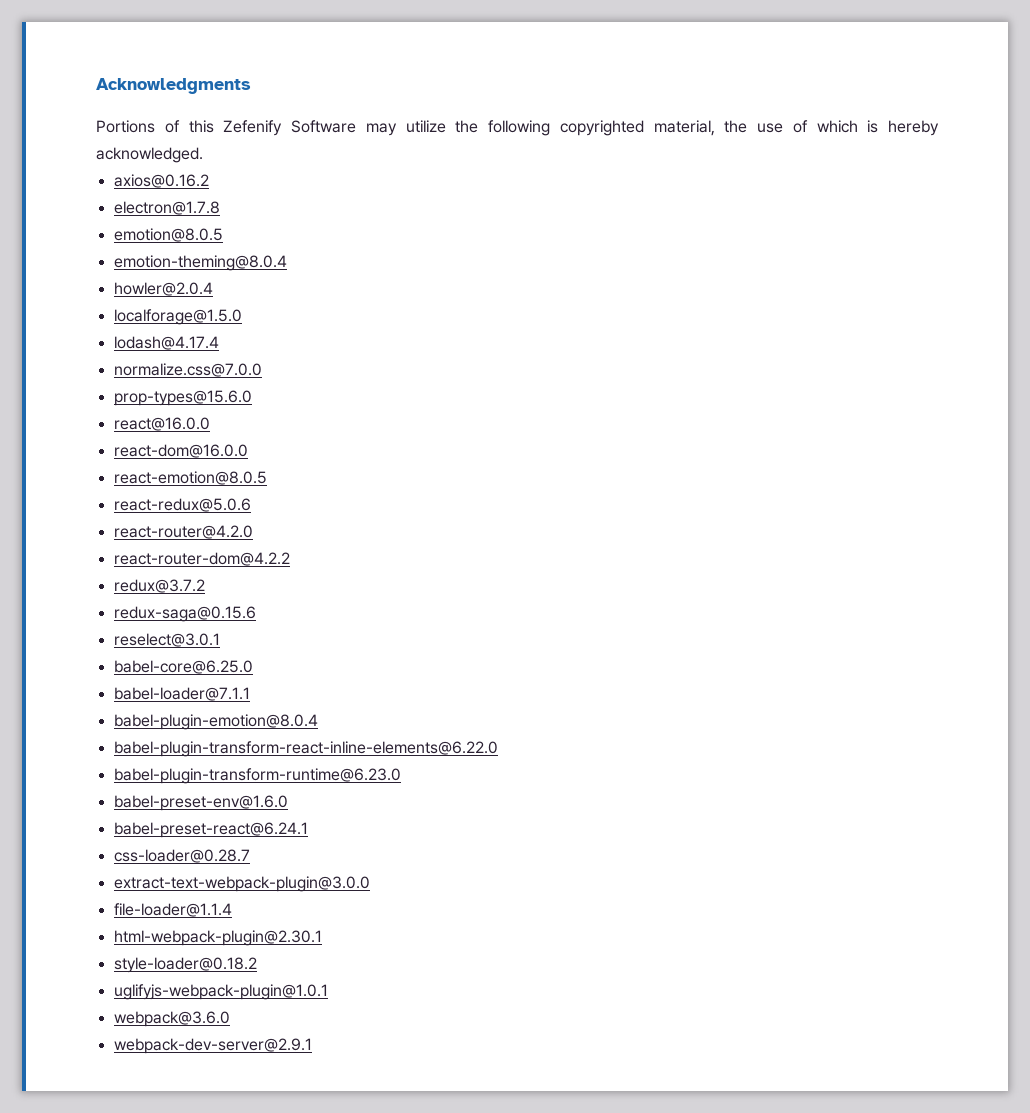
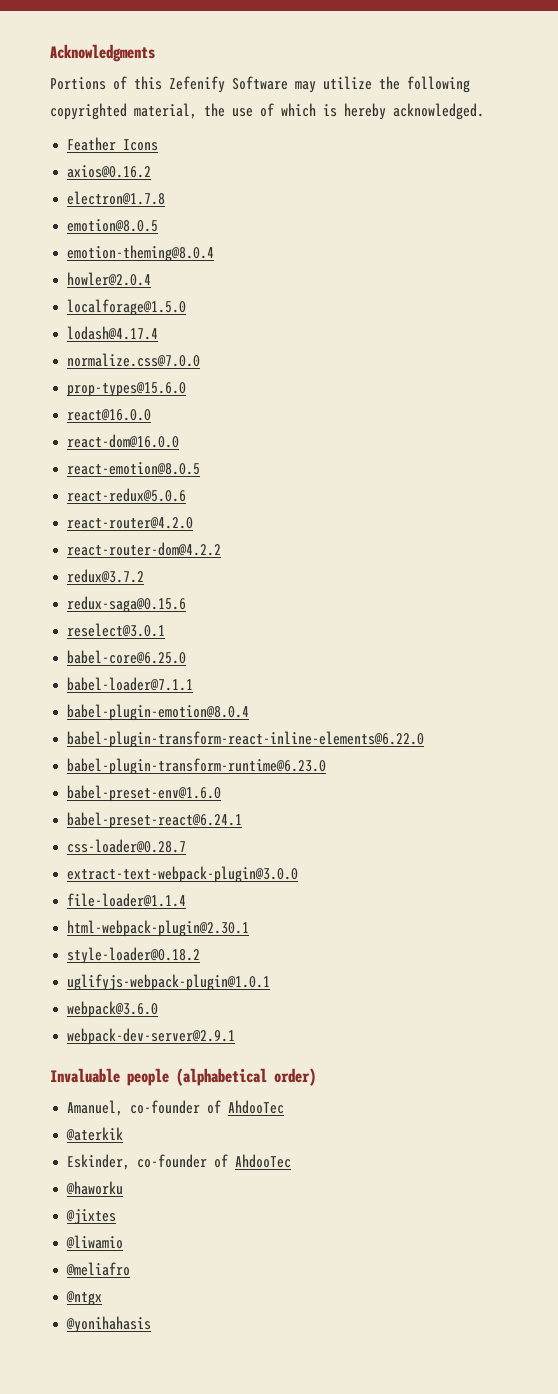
+ Feather Icons
+ Invaluable people (alphabetical order)
+ Amanuel, co-founder of AhdooTec
+ @aterkik
+ Eskinder, co-founder of AhdooTec
+ @haworku
+ @jixtes
+ @liwamio
+ @meliafro
+ @ntgx
+ @yonihahasis

